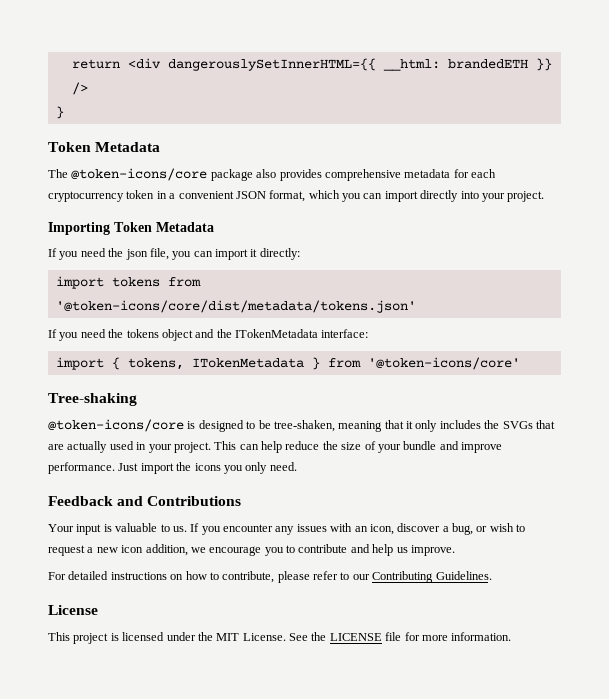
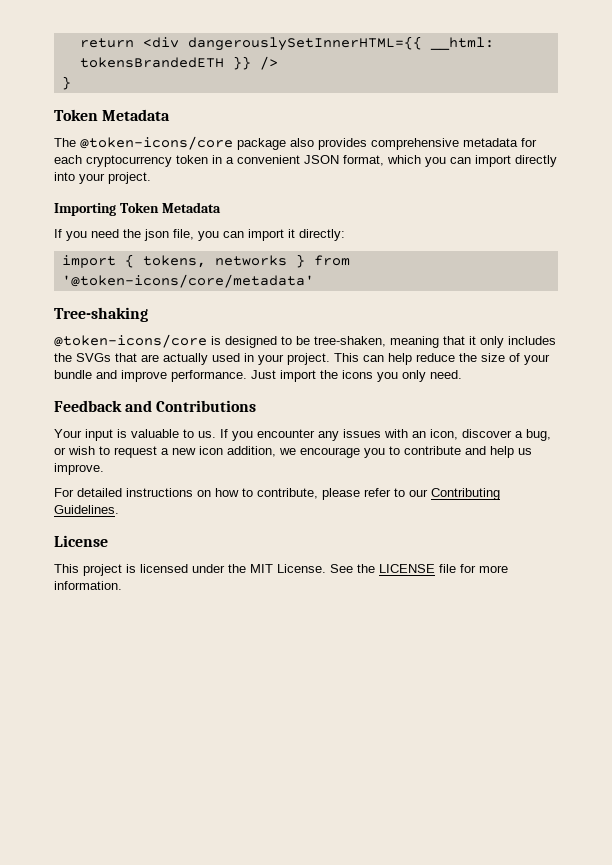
- return <div dangerouslySetInnerHTML={{ __html: brandedETH }} />
+ return <div dangerouslySetInnerHTML={{ __html: tokensBrandedETH }} />
- import tokens from '@token-icons/core/dist/metadata/tokens.json'
- If you need the tokens object and the ITokenMetadata interface:
- import { tokens, ITokenMetadata } from '@token-icons/core'
+ import { tokens, networks } from '@token-icons/core/metadata'

